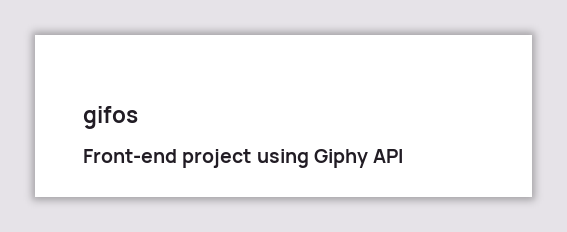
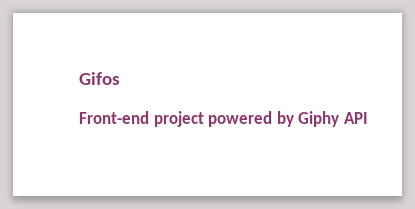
- gifos
+ Gifos
- Front-end project using Giphy API
+ Front-end project powered by Giphy API

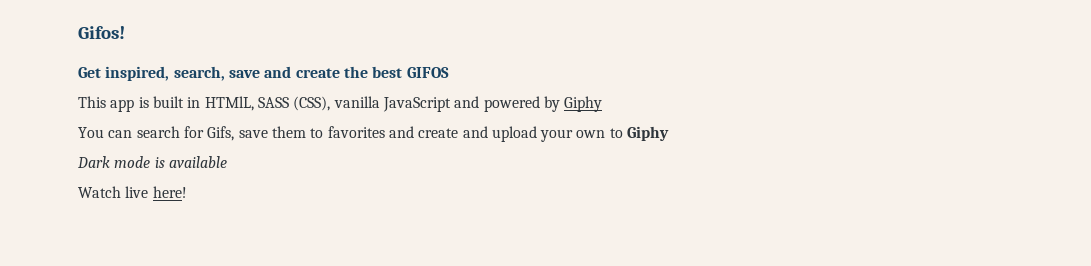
- Gifos
- Front-end project powered by Giphy API
+ Gifos!
+ Get inspired, search, save and create the best GIFOS
+ This app is built in HTMlL, SASS (CSS), vanilla JavaScript and powered by Giphy
+ You can search for Gifs, save them to favorites and create and upload your own to Giphy
+ Dark mode is available
+ Watch live here!

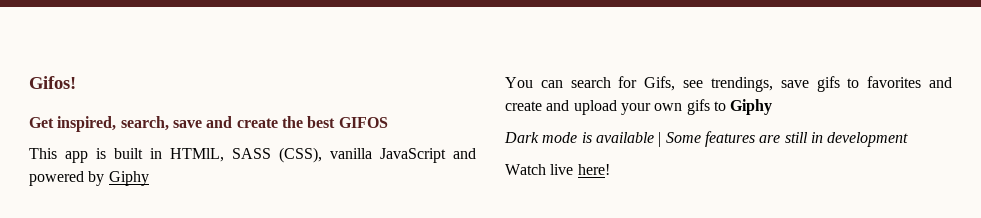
- You can search for Gifs, save them to favorites and create and upload your own to Giphy
+ You can search for Gifs, see trendings, save gifs to favorites and create and upload your own gifs to Giphy
- Dark mode is available
+ Dark mode is available | Some features are still in development

